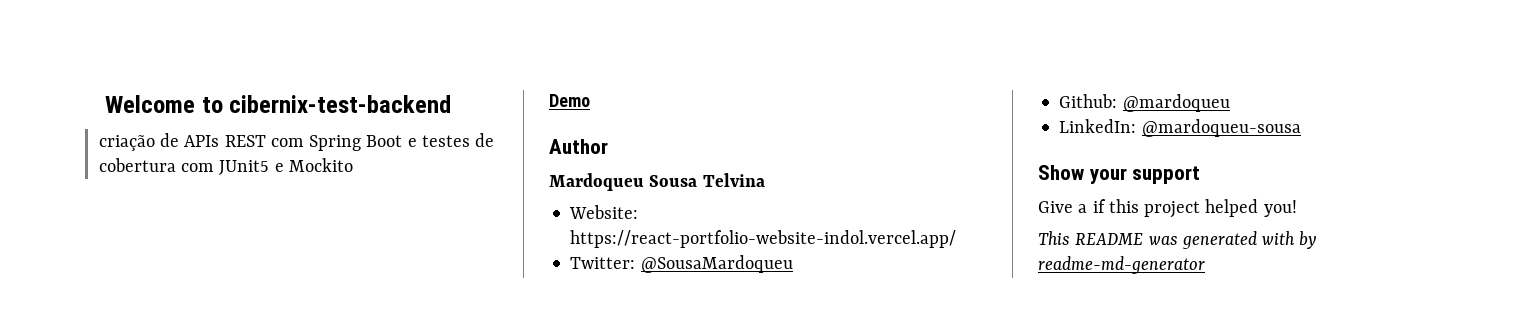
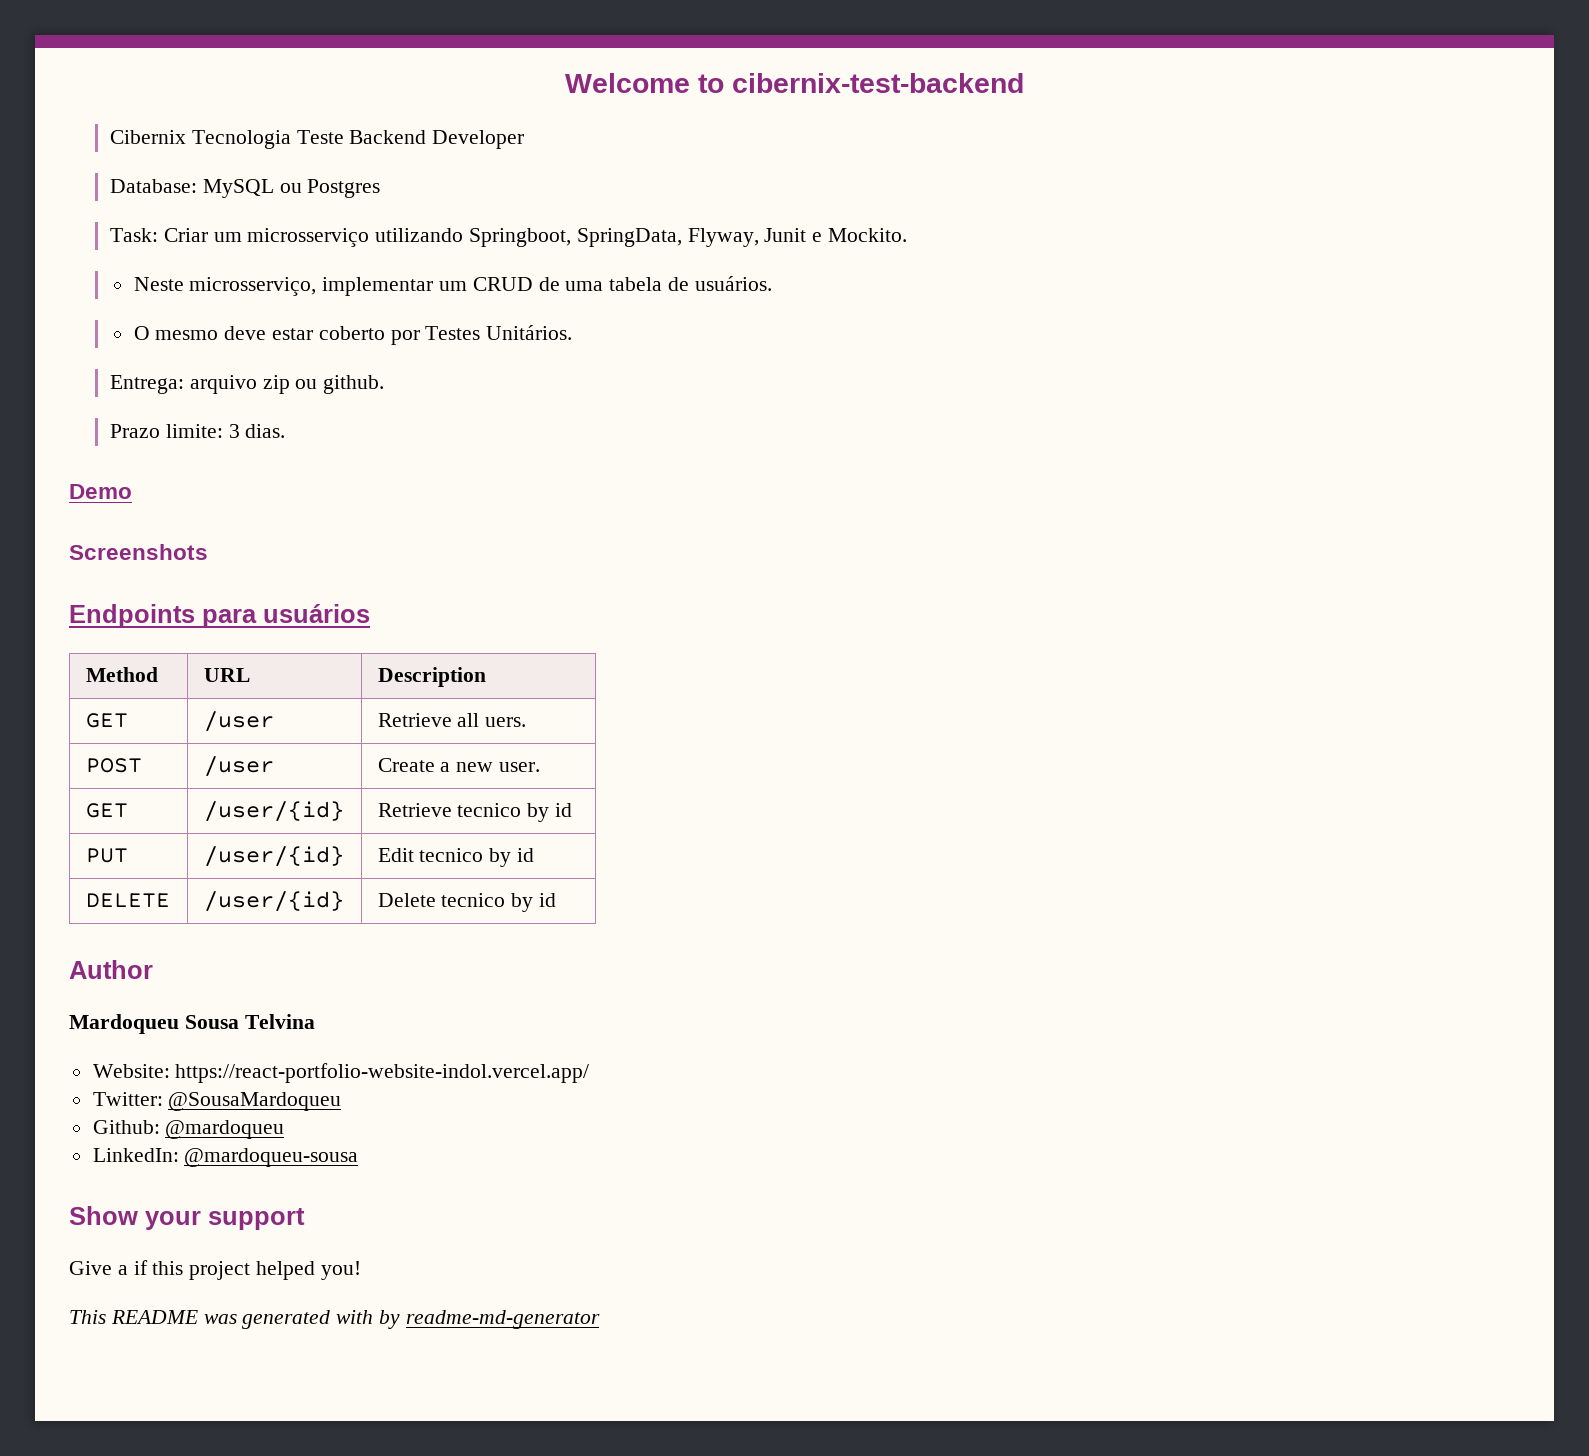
- criação de APIs REST com Spring Boot e testes de cobertura com JUnit5 e Mockito
+ Cibernix Tecnologia Teste Backend Developer
+ Database: MySQL ou Postgres
+ Task: Criar um microsserviço utilizando Springboot, SpringData, Flyway, Junit e Mockito.
+ Neste microsserviço, implementar um CRUD de uma tabela de usuários.
+ O mesmo deve estar coberto por Testes Unitários.
+ Entrega: arquivo zip ou github.
+ Prazo limite: 3 dias.
  Demo
+ Screenshots
+ Endpoints para usuários
+ Method | URL | Description
+ GET | /user | Retrieve all uers.
+ POST | /user | Create a new user.
+ GET | /user/{id} | Retrieve tecnico by id
+ PUT | /user/{id} | Edit tecnico by id
+ DELETE | /user/{id} | Delete tecnico by id

